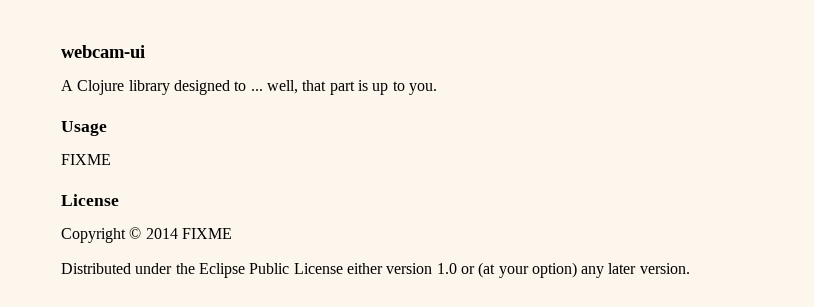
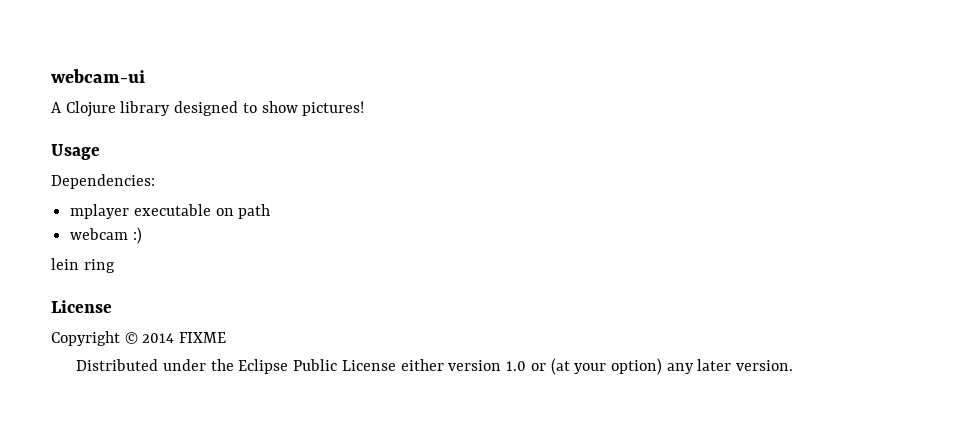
- A Clojure library designed to ... well, that part is up to you.
+ A Clojure library designed to show pictures!
  Usage
- FIXME
+ Dependencies:
+ mplayer executable on path
+ webcam :)
+ lein ring

